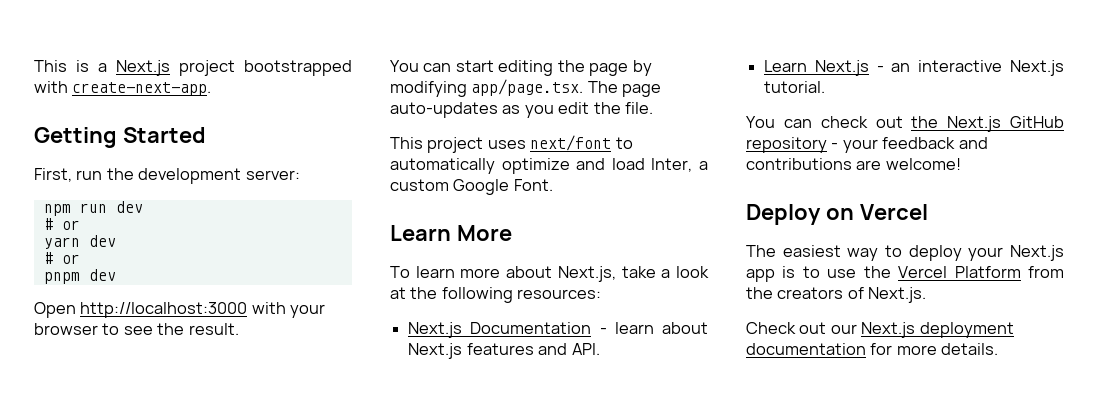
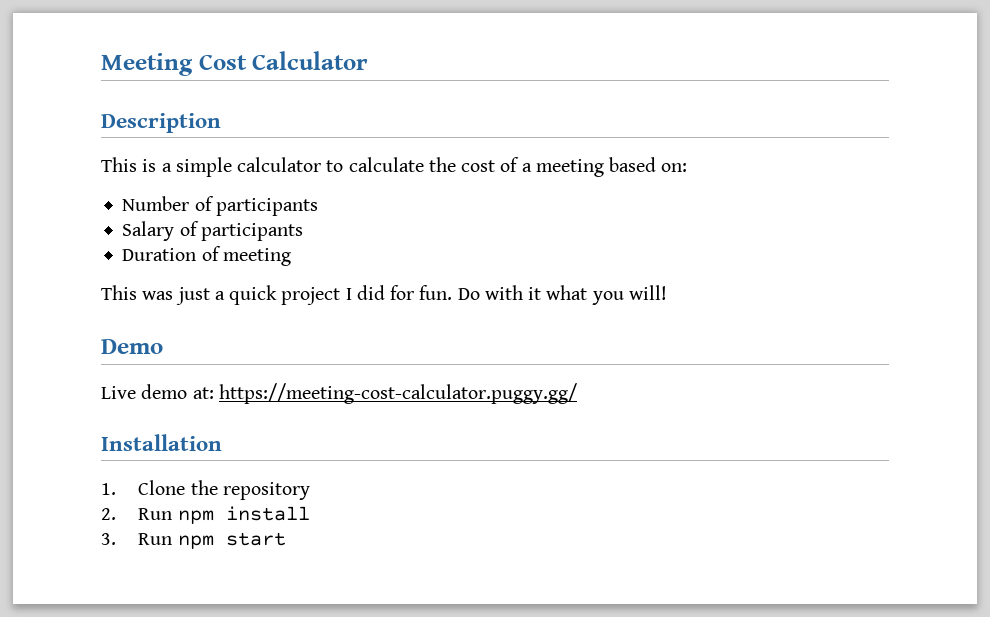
- This is a Next.js project bootstrapped with create-next-app.
- Getting Started
- First, run the development server:
- npm run dev
- # or
- yarn dev
- # or
- pnpm dev
- Open http://localhost:3000 with your browser to see the result.
- You can start editing the page by modifying app/page.tsx. The page auto-updates as you edit the file.
- This project uses next/font to automatically optimize and load Inter, a custom Google Font.
- Learn More
- To learn more about Next.js, take a look at the following resources:
- Next.js Documentation - learn about Next.js features and API.
- Learn Next.js - an interactive Next.js tutorial.
- You can check out the Next.js GitHub repository - your feedback and contributions are welcome!
- Deploy on Vercel
- The easiest way to deploy your Next.js app is to use the Vercel Platform from the creators of Next.js.
- Check out our Next.js deployment documentation for more details.
+ Meeting Cost Calculator
+ Description
+ This is a simple calculator to calculate the cost of a meeting based on:
+ Number of participants
+ Salary of participants
+ Duration of meeting
+ This was just a quick project I did for fun. Do with it what you will!
+ Demo
+ Live demo at: https://meeting-cost-calculator.puggy.gg/
+ Installation
+ 1. Clone the repository
+ 2. Run npm install
+ 3. Run npm start

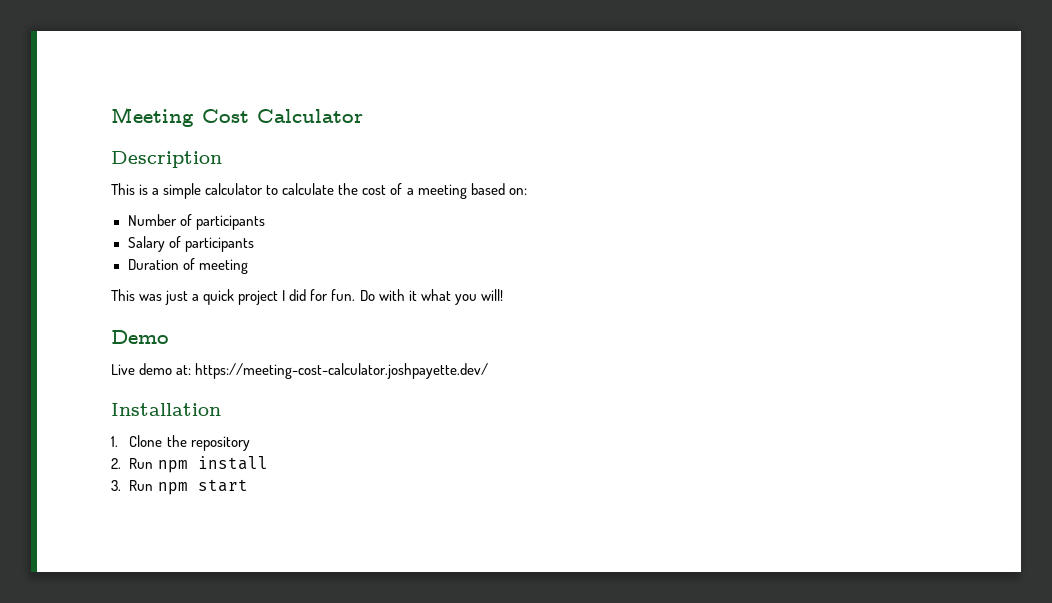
- Live demo at: https://meeting-cost-calculator.puggy.gg/
+ Live demo at: https://meeting-cost-calculator.joshpayette.dev/

